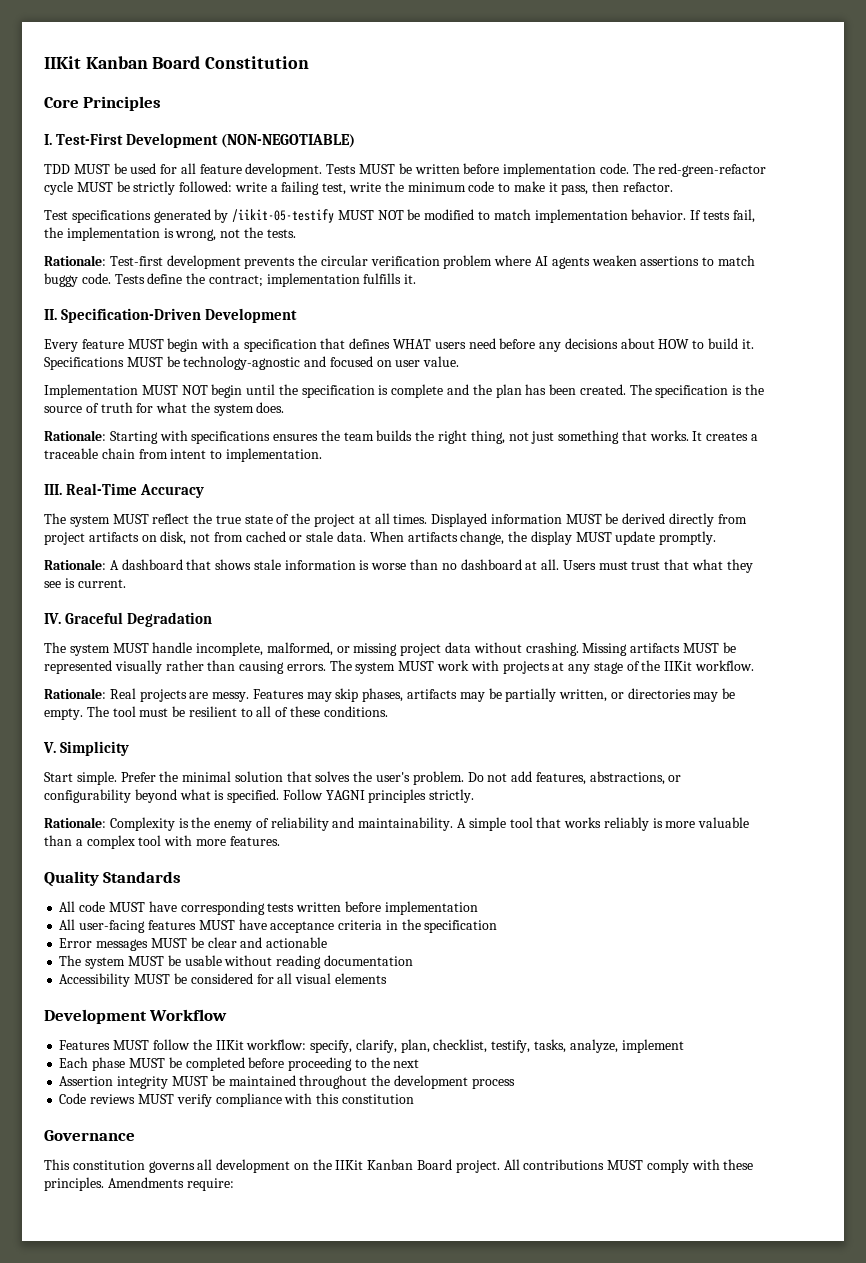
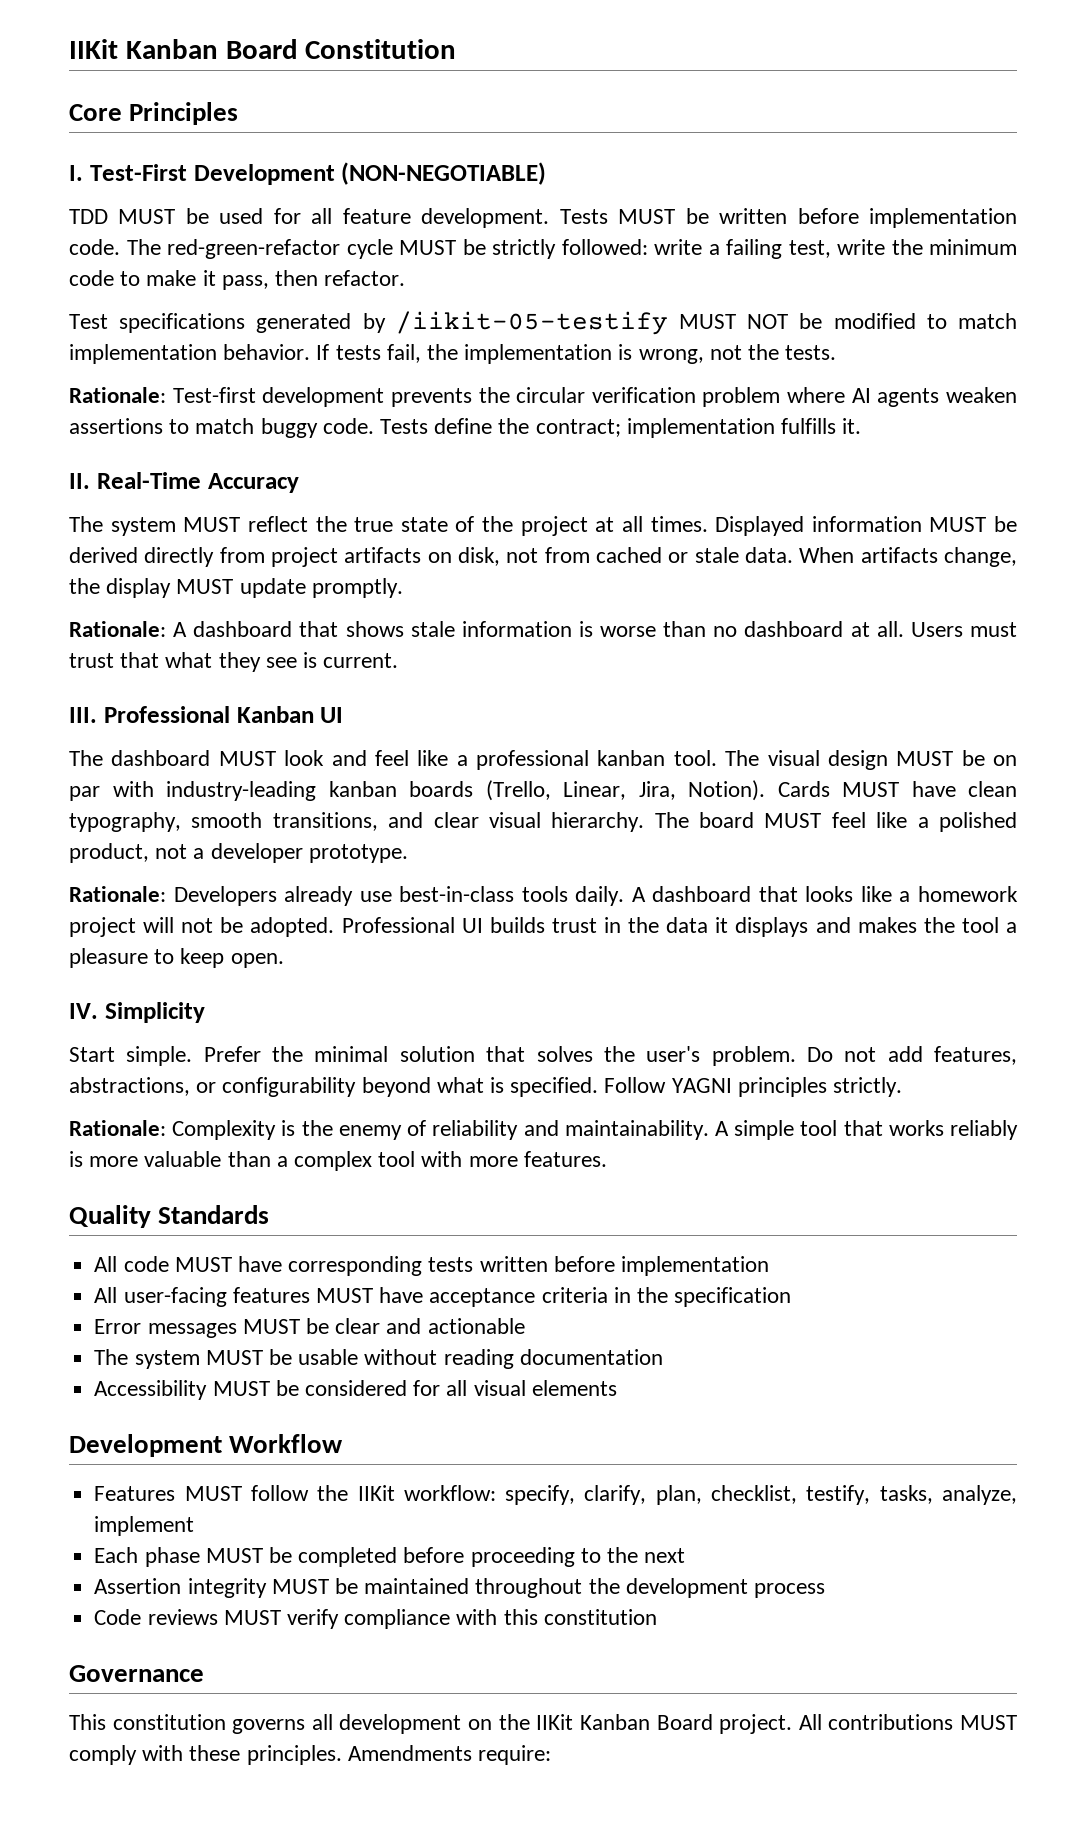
- II. Specification-Driven Development
- Every feature MUST begin with a specification that defines WHAT users need before any decisions about HOW to build it. Specifications MUST be technology-agnostic and focused on user value.
- Implementation MUST NOT begin until the specification is complete and the plan has been created. The specification is the source of truth for what the system does.
- Rationale: Starting with specifications ensures the team builds the right thing, not just something that works. It creates a traceable chain from intent to implementation.
- III. Real-Time Accuracy
+ II. Real-Time Accuracy
- IV. Graceful Degradation
- The system MUST handle incomplete, malformed, or missing project data without crashing. Missing artifacts MUST be represented visually rather than causing errors. The system MUST work with projects at any stage of the IIKit workflow.
- Rationale: Real projects are messy. Features may skip phases, artifacts may be partially written, or directories may be empty. The tool must be resilient to all of these conditions.
- V. Simplicity
+ III. Professional Kanban UI
+ The dashboard MUST look and feel like a professional kanban tool. The visual design MUST be on par with industry-leading kanban boards (Trello, Linear, Jira, Notion). Cards MUST have clean typography, smooth transitions, and clear visual hierarchy. The board MUST feel like a polished product, not a developer prototype.
+ Rationale: Developers already use best-in-class tools daily. A dashboard that looks like a homework project will not be adopted. Professional UI builds trust in the data it displays and makes the tool a pleasure to keep open.
+ IV. Simplicity

